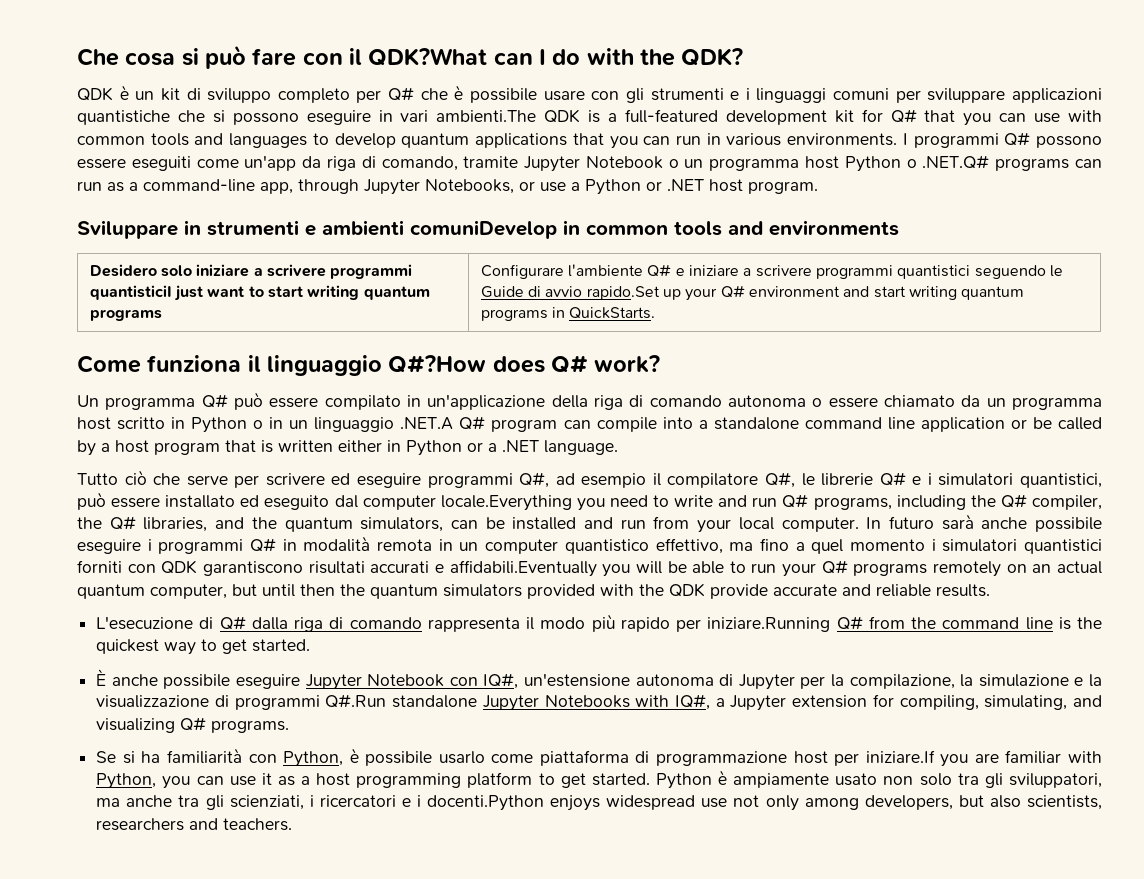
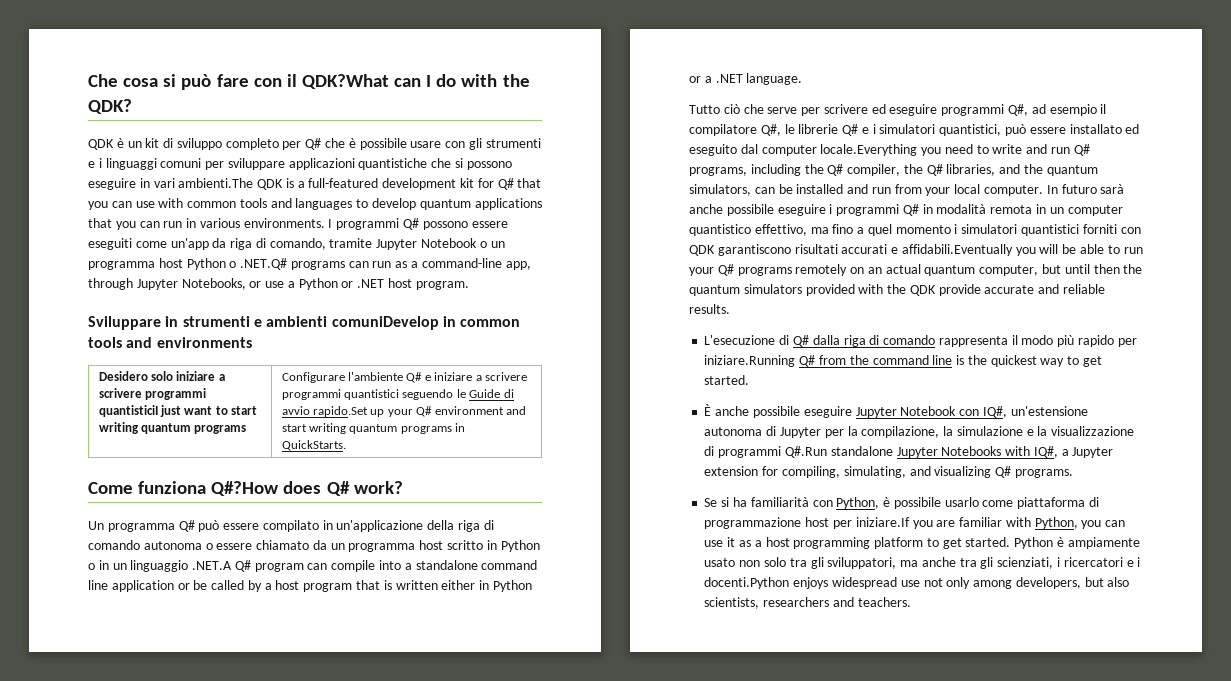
- Come funziona il linguaggio Q#?How does Q# work?
+ Come funziona Q#?How does Q# work?

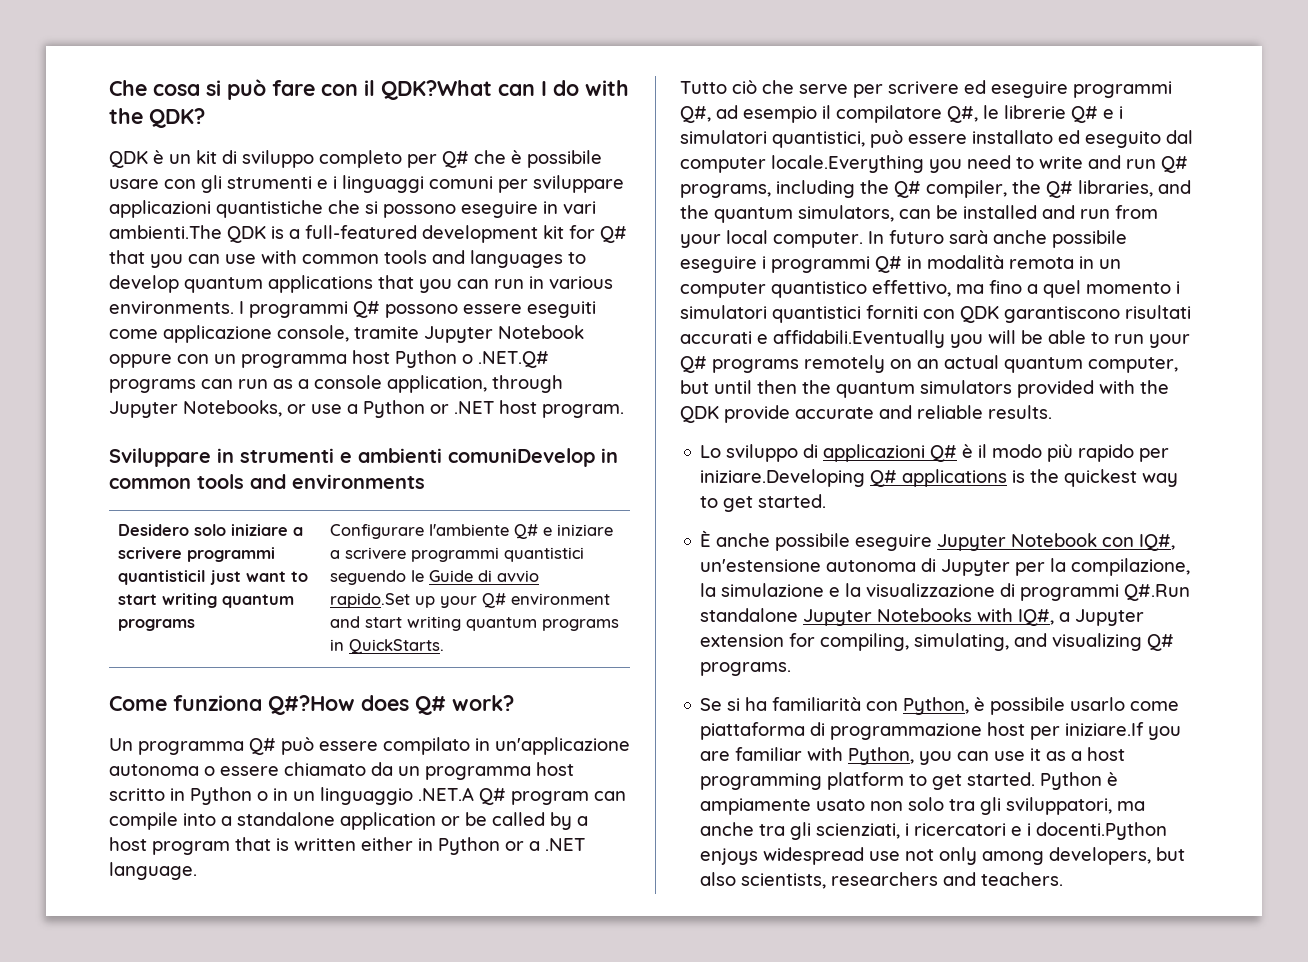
- I programmi Q# possono essere eseguiti come un'app da riga di comando, tramite Jupyter Notebook o un programma host Python o .NET.Q# programs can run as a command-line app, through Jupyter Notebooks, or use a Python or .NET host program.
+ I programmi Q# possono essere eseguiti come applicazione console, tramite Jupyter Notebook oppure con un programma host Python o .NET.Q# programs can run as a console application, through Jupyter Notebooks, or use a Python or .NET host program.
- Un programma Q# può essere compilato in un'applicazione della riga di comando autonoma o essere chiamato da un programma host scritto in Python o in un linguaggio .NET.A Q# program can compile into a standalone command line application or be called by a host program that is written either in Python or a .NET language.
+ Un programma Q# può essere compilato in un'applicazione autonoma o essere chiamato da un programma host scritto in Python o in un linguaggio .NET.A Q# program can compile into a standalone application or be called by a host program that is written either in Python or a .NET language.
- L'esecuzione di Q# dalla riga di comando rappresenta il modo più rapido per iniziare.Running Q# from the command line is the quickest way to get started.
+ Lo sviluppo di applicazioni Q# è il modo più rapido per iniziare.Developing Q# applications is the quickest way to get started.

